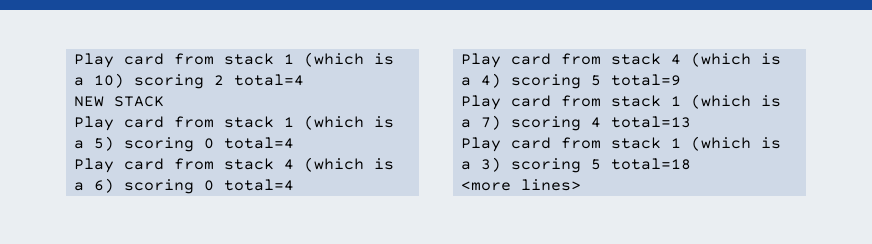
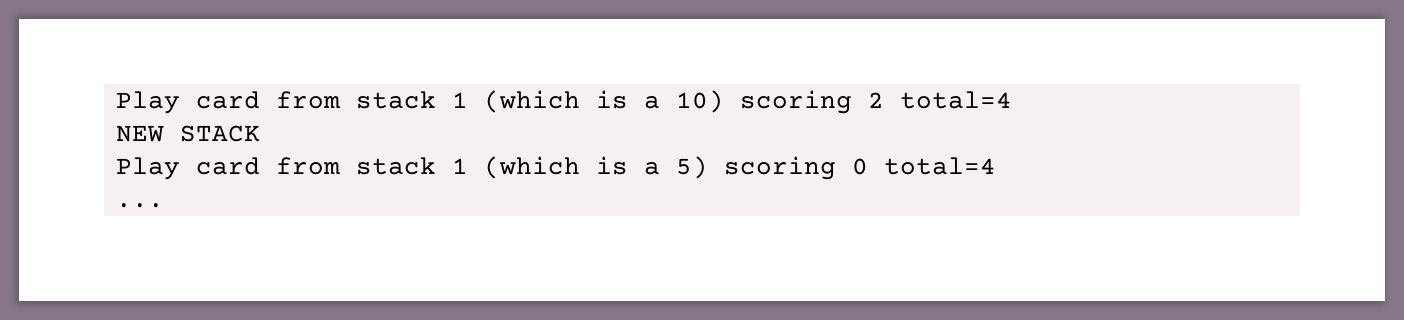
- Play card from stack 4 (which is a 6) scoring 0 total=4
- Play card from stack 4 (which is a 4) scoring 5 total=9
- Play card from stack 1 (which is a 7) scoring 4 total=13
- Play card from stack 1 (which is a 3) scoring 5 total=18
- <more lines>
+ ...

